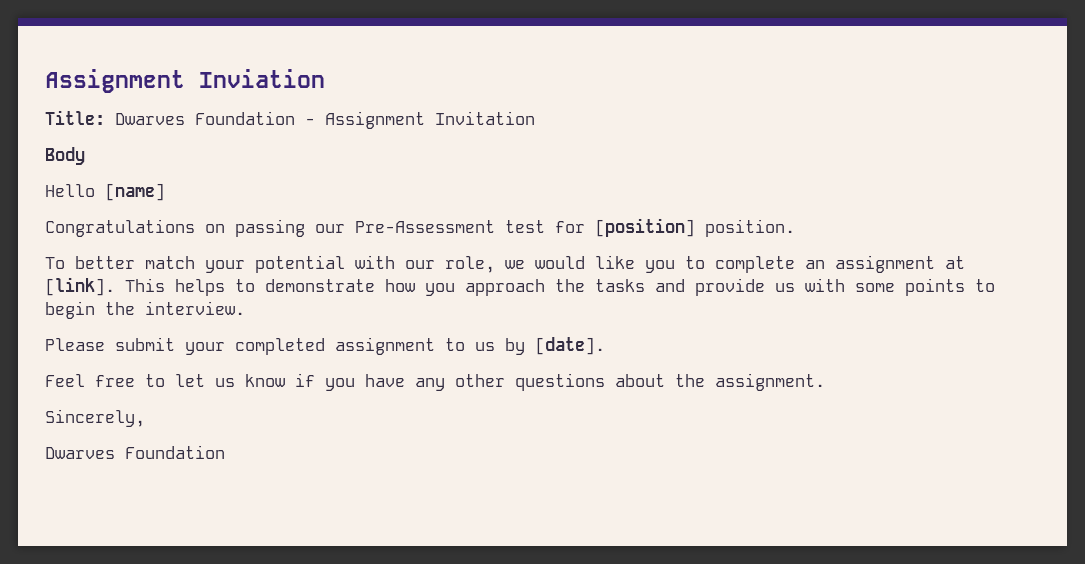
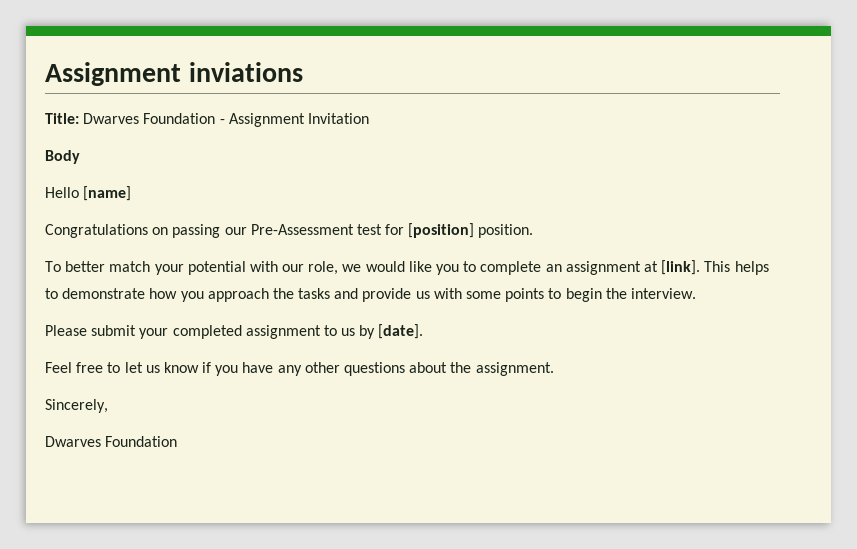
- Assignment Inviation
+ Assignment inviations

